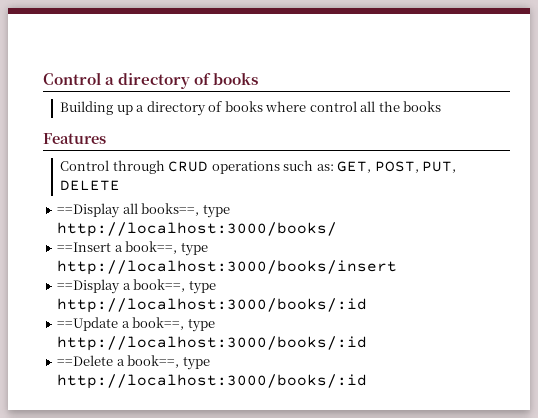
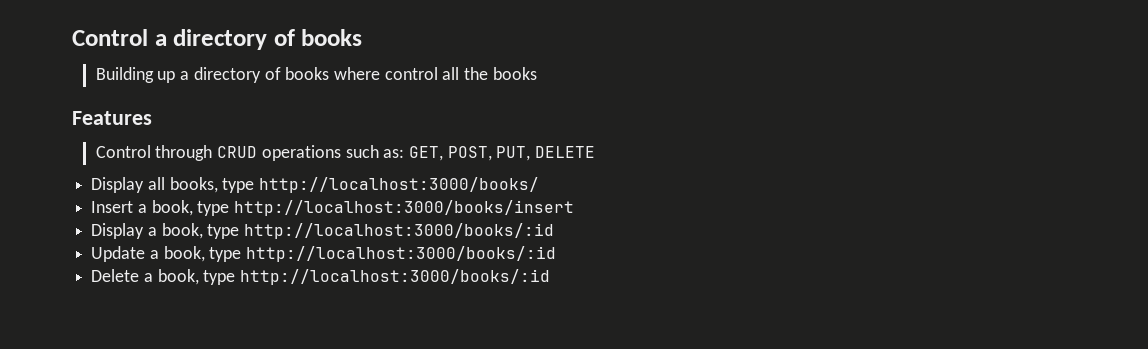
- ==Display all books==, type http://localhost:3000/books/
+ Display all books, type http://localhost:3000/books/
- ==Insert a book==, type http://localhost:3000/books/insert
+ Insert a book, type http://localhost:3000/books/insert
- ==Display a book==, type http://localhost:3000/books/:id
- ==Update a book==, type http://localhost:3000/books/:id
- ==Delete a book==, type http://localhost:3000/books/:id
+ Display a book, type http://localhost:3000/books/:id
+ Update a book, type http://localhost:3000/books/:id
+ Delete a book, type http://localhost:3000/books/:id

